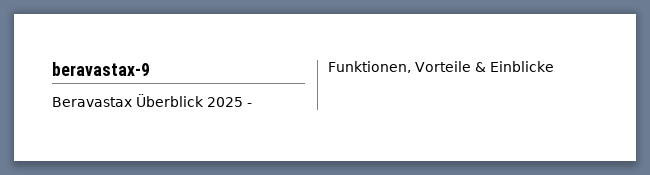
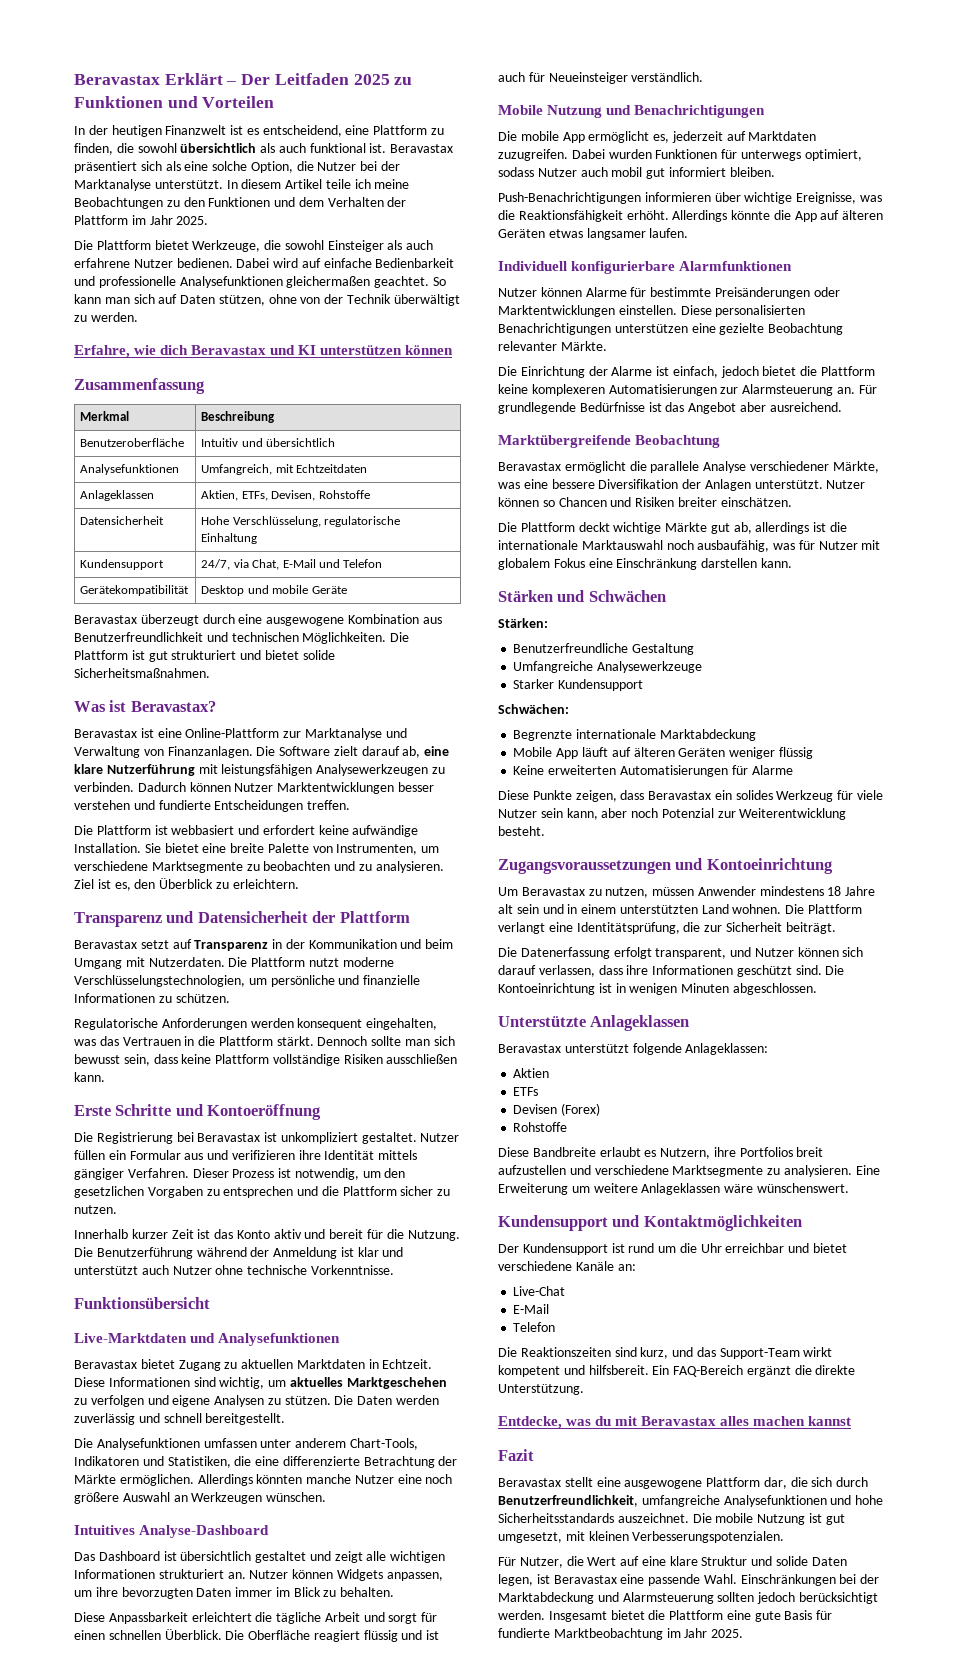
- beravastax-9
- Beravastax Überblick 2025 - Funktionen, Vorteile & Einblicke
+ Beravastax Erklärt – Der Leitfaden 2025 zu Funktionen und Vorteilen
+ In der heutigen Finanzwelt ist es entscheidend, eine Plattform zu finden, die sowohl übersichtlich als auch funktional ist. Beravastax präsentiert sich als eine solche Option, die Nutzer bei der Marktanalyse unterstützt. In diesem Artikel teile ich meine Beobachtungen zu den Funktionen und dem Verhalten der Plattform im Jahr 2025.
+ Die Plattform bietet Werkzeuge, die sowohl Einsteiger als auch erfahrene Nutzer bedienen. Dabei wird auf einfache Bedienbarkeit und professionelle Analysefunktionen gleichermaßen geachtet. So kann man sich auf Daten stützen, ohne von der Technik überwältigt zu werden.
+ Erfahre, wie dich Beravastax und KI unterstützen können
+ Zusammenfassung
+ Merkmal | Beschreibung
+ Benutzeroberfläche | Intuitiv und übersichtlich
+ Analysefunktionen | Umfangreich, mit Echtzeitdaten
+ Anlageklassen | Aktien, ETFs, Devisen, Rohstoffe
+ Datensicherheit | Hohe Verschlüsselung, regulatorische Einhaltung
+ Kundensupport | 24/7, via Chat, E-Mail und Telefon
+ Gerätekompatibilität | Desktop und mobile Geräte
+ Beravastax überzeugt durch eine ausgewogene Kombination aus Benutzerfreundlichkeit und technischen Möglichkeiten. Die Plattform ist gut strukturiert und bietet solide Sicherheitsmaßnahmen.
+ Was ist Beravastax?
+ Beravastax ist eine Online-Plattform zur Marktanalyse und Verwaltung von Finanzanlagen. Die Software zielt darauf ab, eine klare Nutzerführung mit leistungsfähigen Analysewerkzeugen zu verbinden. Dadurch können Nutzer Marktentwicklungen besser verstehen und fundierte Entscheidungen treffen.
+ Die Plattform ist webbasiert und erfordert keine aufwändige Installation. Sie bietet eine breite Palette von Instrumenten, um verschiedene Marktsegmente zu beobachten und zu analysieren. Ziel ist es, den Überblick zu erleichtern.
+ Transparenz und Datensicherheit der Plattform
+ Beravastax setzt auf Transparenz in der Kommunikation und beim Umgang mit Nutzerdaten. Die Plattform nutzt moderne Verschlüsselungstechnologien, um persönliche und finanzielle Informationen zu schützen.
+ Regulatorische Anforderungen werden konsequent eingehalten, was das Vertrauen in die Plattform stärkt. Dennoch sollte man sich bewusst sein, dass keine Plattform vollständige Risiken ausschließen kann.
+ Erste Schritte und Kontoeröffnung
+ Die Registrierung bei Beravastax ist unkompliziert gestaltet. Nutzer füllen ein Formular aus und verifizieren ihre Identität mittels gängiger Verfahren. Dieser Prozess ist notwendig, um den gesetzlichen Vorgaben zu entsprechen und die Plattform sicher zu nutzen.
+ Innerhalb kurzer Zeit ist das Konto aktiv und bereit für die Nutzung. Die Benutzerführung während der Anmeldung ist klar und unterstützt auch Nutzer ohne technische Vorkenntnisse.
+ Funktionsübersicht
+ Live-Marktdaten und Analysefunktionen
+ Beravastax bietet Zugang zu aktuellen Marktdaten in Echtzeit. Diese Informationen sind wichtig, um aktuelles Marktgeschehen zu verfolgen und eigene Analysen zu stützen. Die Daten werden zuverlässig und schnell bereitgestellt.
+ Die Analysefunktionen umfassen unter anderem Chart-Tools, Indikatoren und Statistiken, die eine differenzierte Betrachtung der Märkte ermöglichen. Allerdings könnten manche Nutzer eine noch größere Auswahl an Werkzeugen wünschen.
+ Intuitives Analyse-Dashboard
+ Das Dashboard ist übersichtlich gestaltet und zeigt alle wichtigen Informationen strukturiert an. Nutzer können Widgets anpassen, um ihre bevorzugten Daten immer im Blick zu behalten.
+ Diese Anpassbarkeit erleichtert die tägliche Arbeit und sorgt für einen schnellen Überblick. Die Oberfläche reagiert flüssig und ist auch für Neueinsteiger verständlich.
+ Mobile Nutzung und Benachrichtigungen
+ Die mobile App ermöglicht es, jederzeit auf Marktdaten zuzugreifen. Dabei wurden Funktionen für unterwegs optimiert, sodass Nutzer auch mobil gut informiert bleiben.
+ Push-Benachrichtigungen informieren über wichtige Ereignisse, was die Reaktionsfähigkeit erhöht. Allerdings könnte die App auf älteren Geräten etwas langsamer laufen.
+ Individuell konfigurierbare Alarmfunktionen
+ Nutzer können Alarme für bestimmte Preisänderungen oder Marktentwicklungen einstellen. Diese personalisierten Benachrichtigungen unterstützen eine gezielte Beobachtung relevanter Märkte.
+ Die Einrichtung der Alarme ist einfach, jedoch bietet die Plattform keine komplexeren Automatisierungen zur Alarmsteuerung an. Für grundlegende Bedürfnisse ist das Angebot aber ausreichend.
+ Marktübergreifende Beobachtung
+ Beravastax ermöglicht die parallele Analyse verschiedener Märkte, was eine bessere Diversifikation der Anlagen unterstützt. Nutzer können so Chancen und Risiken breiter einschätzen.
+ Die Plattform deckt wichtige Märkte gut ab, allerdings ist die internationale Marktauswahl noch ausbaufähig, was für Nutzer mit globalem Fokus eine Einschränkung darstellen kann.
+ Stärken und Schwächen
+ Stärken:
+ Benutzerfreundliche Gestaltung
+ Umfangreiche Analysewerkzeuge
+ Starker Kundensupport
+ Schwächen:
+ Begrenzte internationale Marktabdeckung
+ Mobile App läuft auf älteren Geräten weniger flüssig
+ Keine erweiterten Automatisierungen für Alarme
+ Diese Punkte zeigen, dass Beravastax ein solides Werkzeug für viele Nutzer sein kann, aber noch Potenzial zur Weiterentwicklung besteht.
+ Zugangsvoraussetzungen und Kontoeinrichtung
+ Um Beravastax zu nutzen, müssen Anwender mindestens 18 Jahre alt sein und in einem unterstützten Land wohnen. Die Plattform verlangt eine Identitätsprüfung, die zur Sicherheit beiträgt.
+ Die Datenerfassung erfolgt transparent, und Nutzer können sich darauf verlassen, dass ihre Informationen geschützt sind. Die Kontoeinrichtung ist in wenigen Minuten abgeschlossen.
+ Unterstützte Anlageklassen
+ Beravastax unterstützt folgende Anlageklassen:
+ Aktien
+ ETFs
+ Devisen (Forex)
+ Rohstoffe
+ Diese Bandbreite erlaubt es Nutzern, ihre Portfolios breit aufzustellen und verschiedene Marktsegmente zu analysieren. Eine Erweiterung um weitere Anlageklassen wäre wünschenswert.
+ Kundensupport und Kontaktmöglichkeiten
+ Der Kundensupport ist rund um die Uhr erreichbar und bietet verschiedene Kanäle an:
+ Live-Chat
+ E-Mail
+ Telefon
+ Die Reaktionszeiten sind kurz, und das Support-Team wirkt kompetent und hilfsbereit. Ein FAQ-Bereich ergänzt die direkte Unterstützung.
+ Entdecke, was du mit Beravastax alles machen kannst
+ Fazit
+ Beravastax stellt eine ausgewogene Plattform dar, die sich durch Benutzerfreundlichkeit, umfangreiche Analysefunktionen und hohe Sicherheitsstandards auszeichnet. Die mobile Nutzung ist gut umgesetzt, mit kleinen Verbesserungspotenzialen.
+ Für Nutzer, die Wert auf eine klare Struktur und solide Daten legen, ist Beravastax eine passende Wahl. Einschränkungen bei der Marktabdeckung und Alarmsteuerung sollten jedoch berücksichtigt werden. Insgesamt bietet die Plattform eine gute Basis für fundierte Marktbeobachtung im Jahr 2025.

